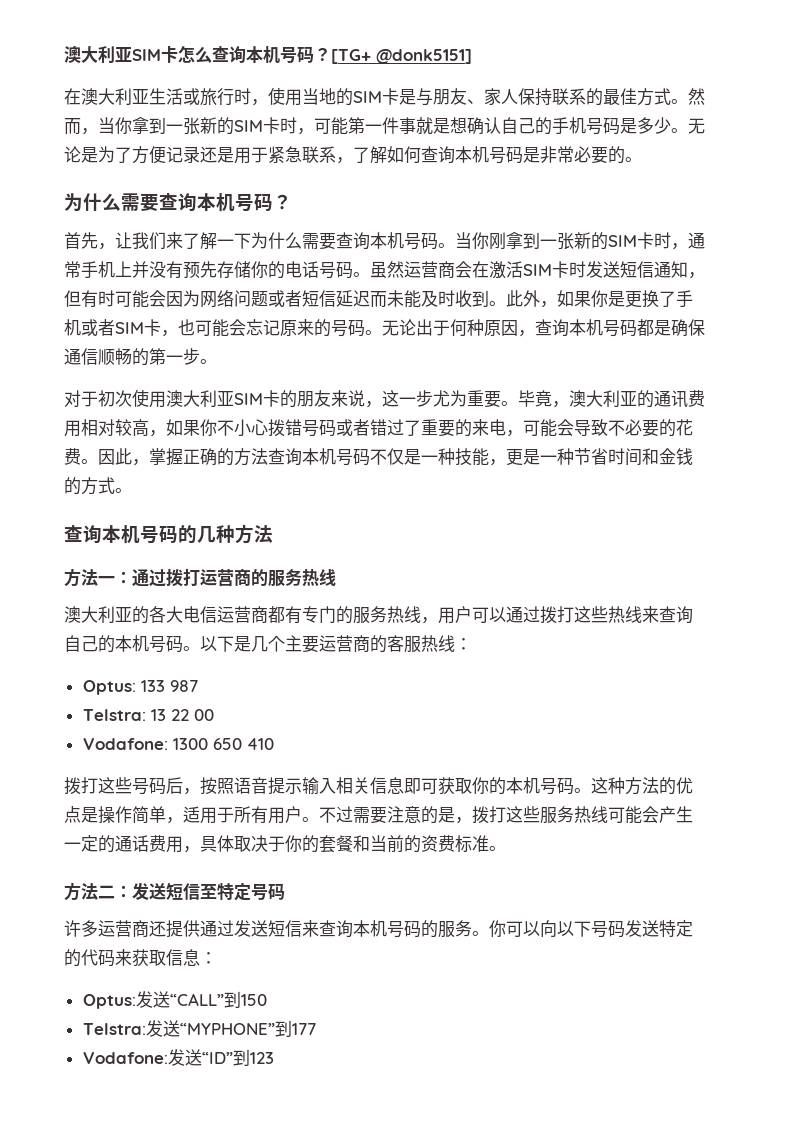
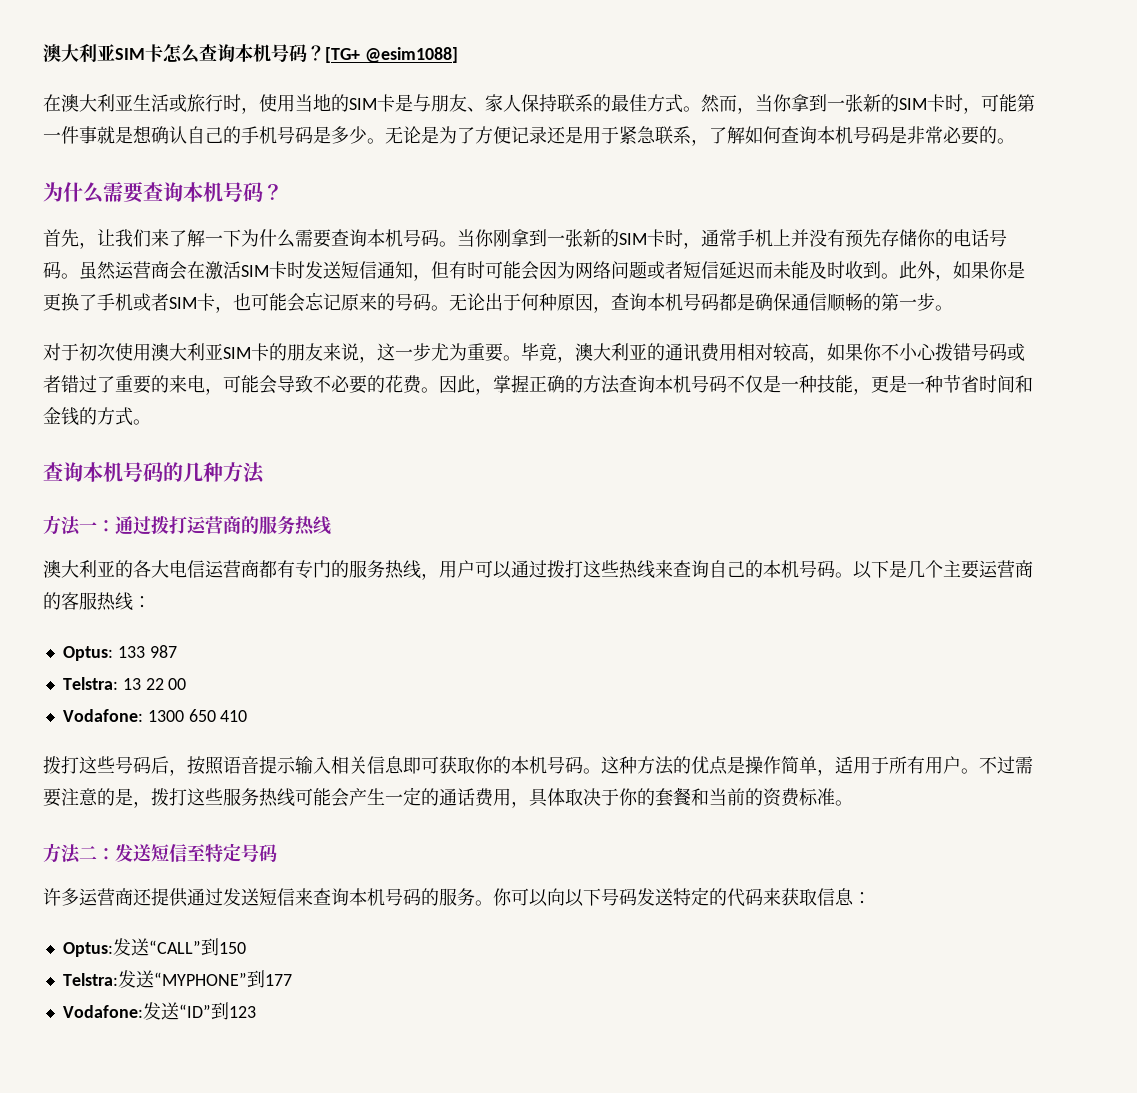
- [TG+ @donk5151]
+ [TG+ @esim1088]

